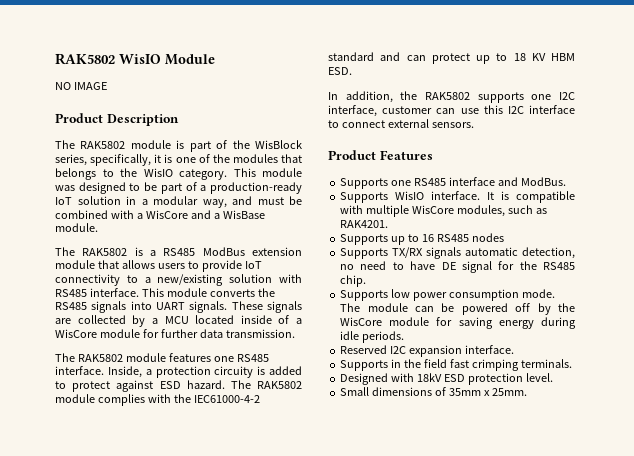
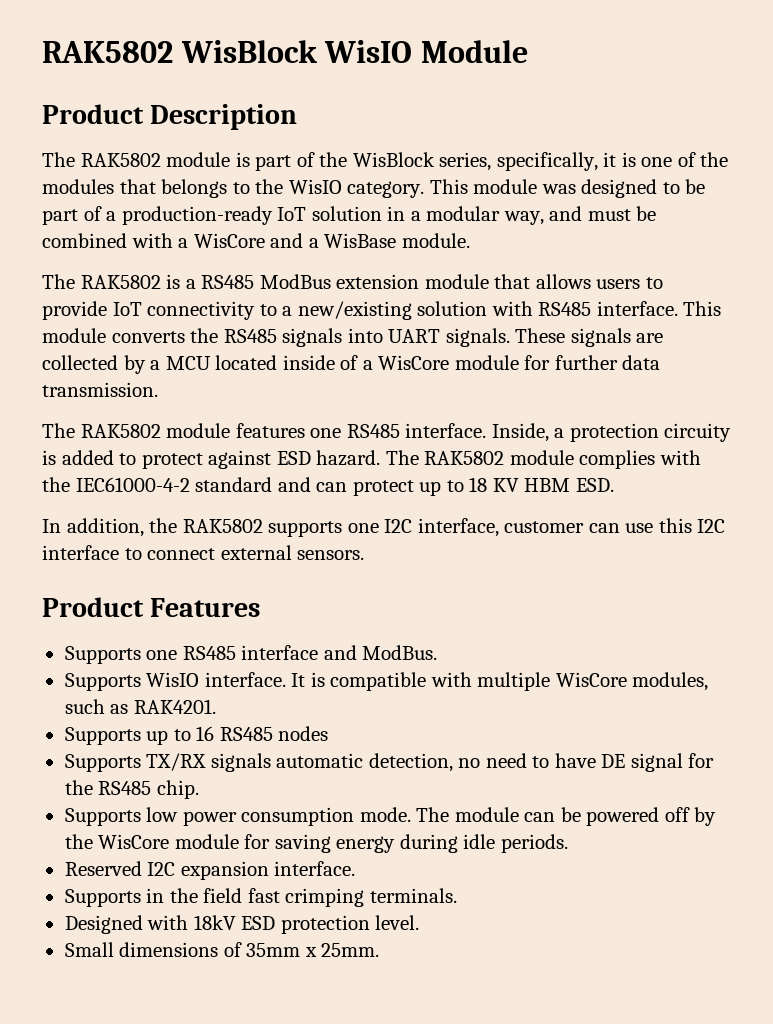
- RAK5802 WisIO Module
+ RAK5802 WisBlock WisIO Module
- NO IMAGE

